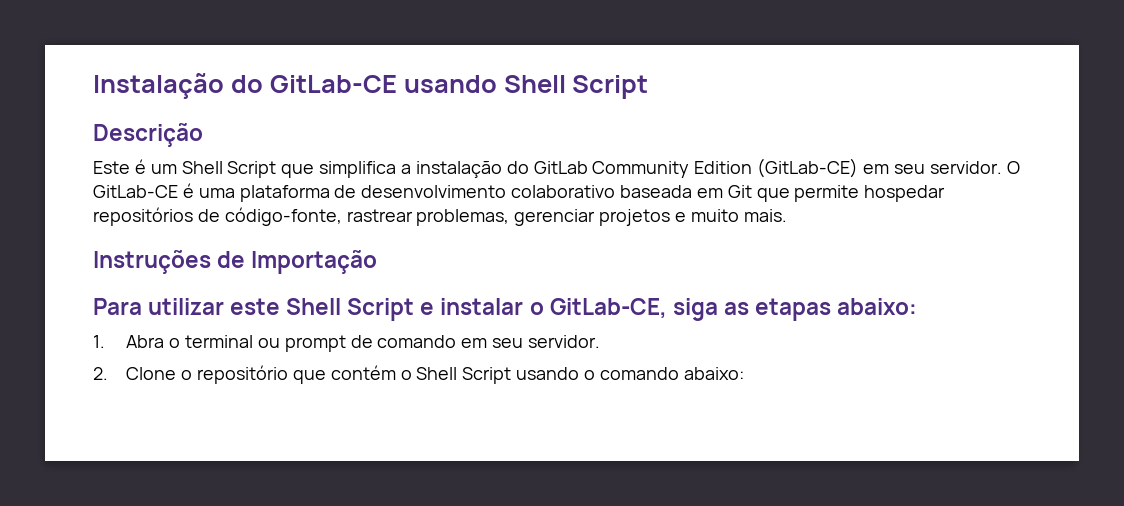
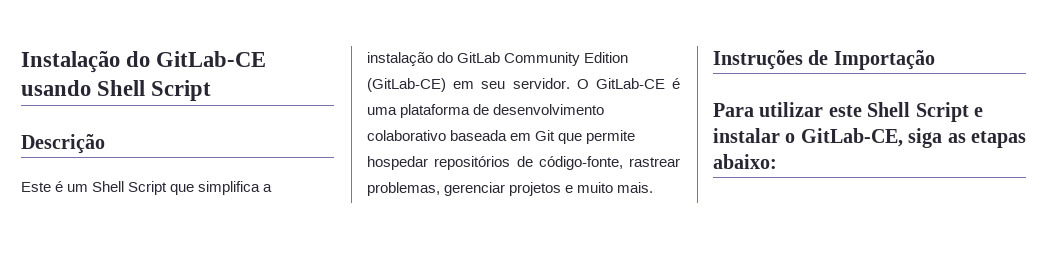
- 1. Abra o terminal ou prompt de comando em seu servidor.
- 2. Clone o repositório que contém o Shell Script usando o comando abaixo:

